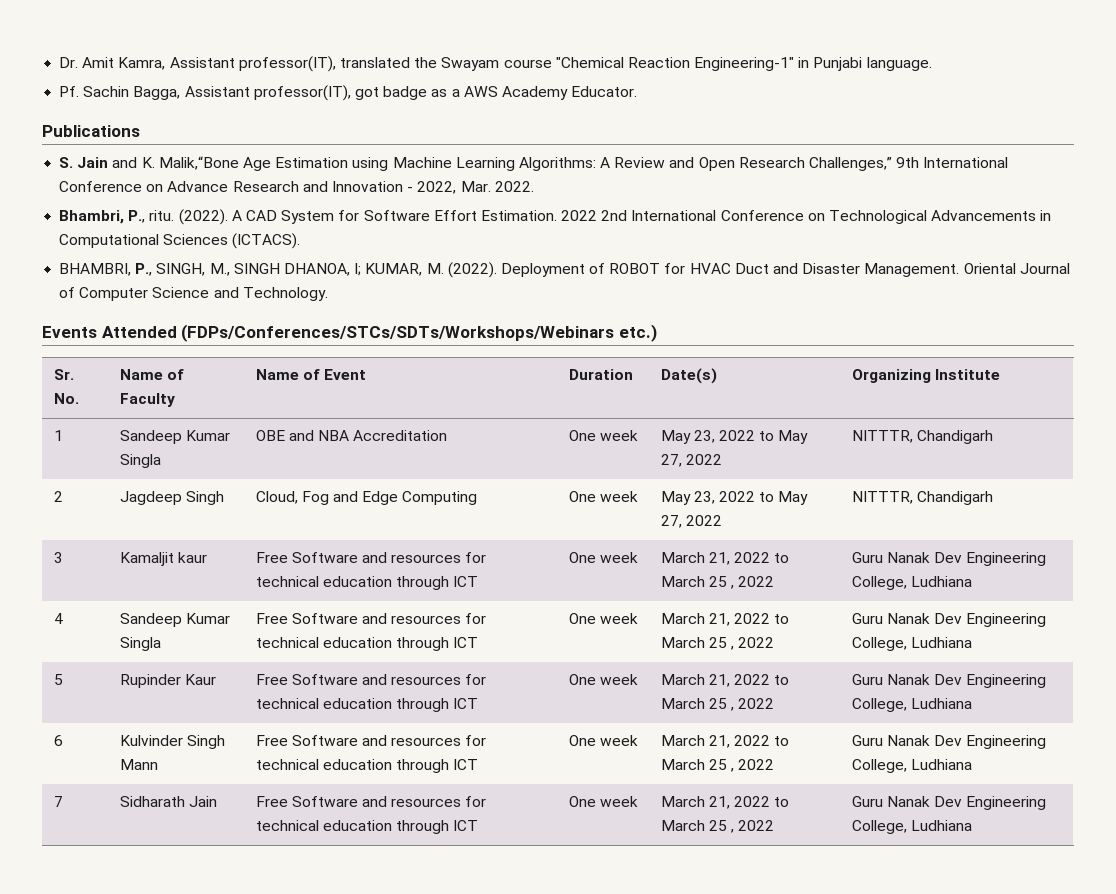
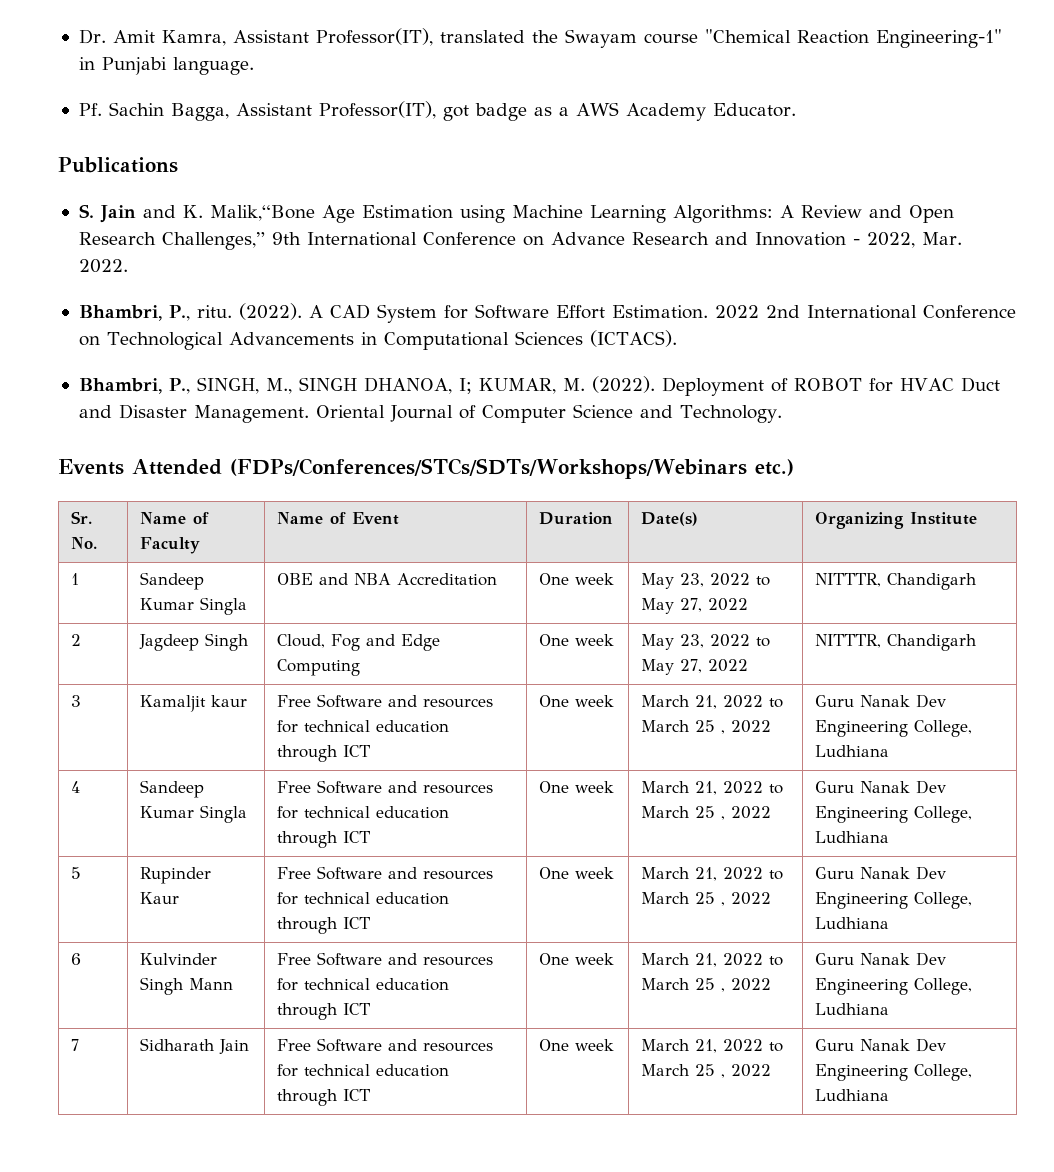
- Dr. Amit Kamra, Assistant professor(IT), translated the Swayam course "Chemical Reaction Engineering-1" in Punjabi language.
+ Dr. Amit Kamra, Assistant Professor(IT), translated the Swayam course "Chemical Reaction Engineering-1" in Punjabi language.
- Pf. Sachin Bagga, Assistant professor(IT), got badge as a AWS Academy Educator.
+ Pf. Sachin Bagga, Assistant Professor(IT), got badge as a AWS Academy Educator.
- BHAMBRI, P., SINGH, M., SINGH DHANOA, I; KUMAR, M. (2022).
+ Bhambri, P., SINGH, M., SINGH DHANOA, I; KUMAR, M. (2022).

